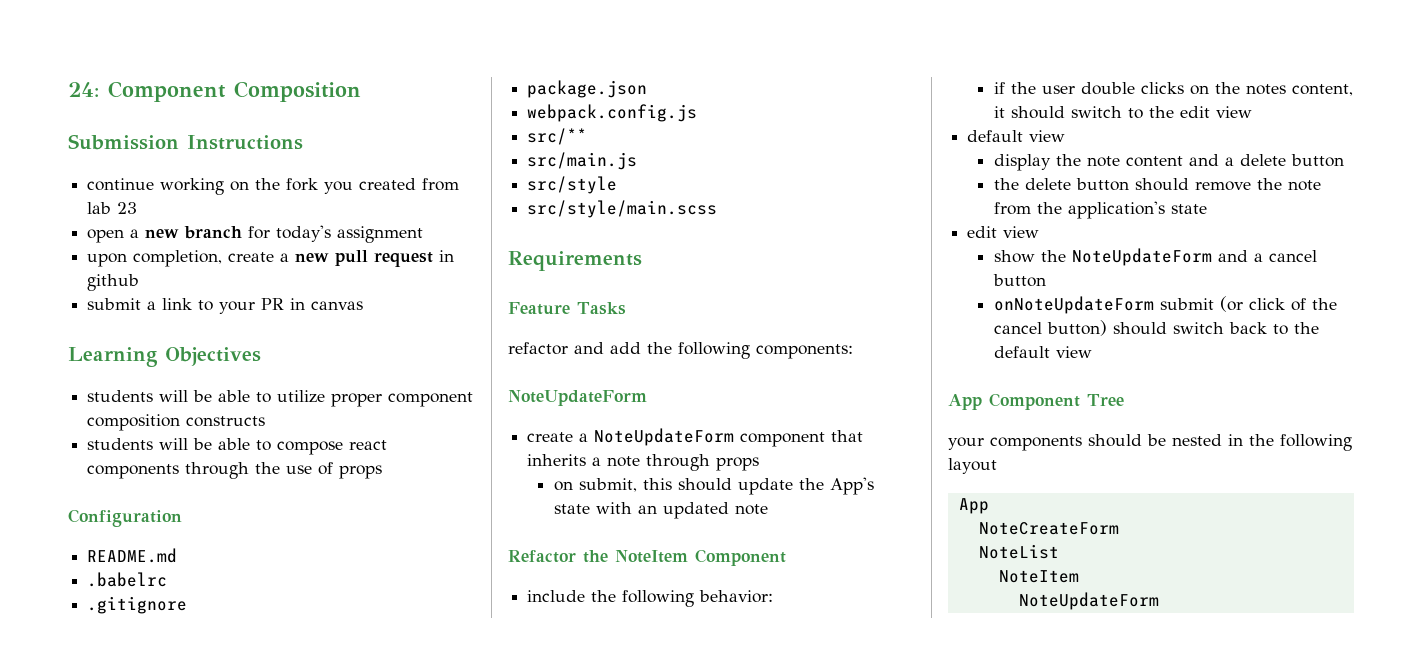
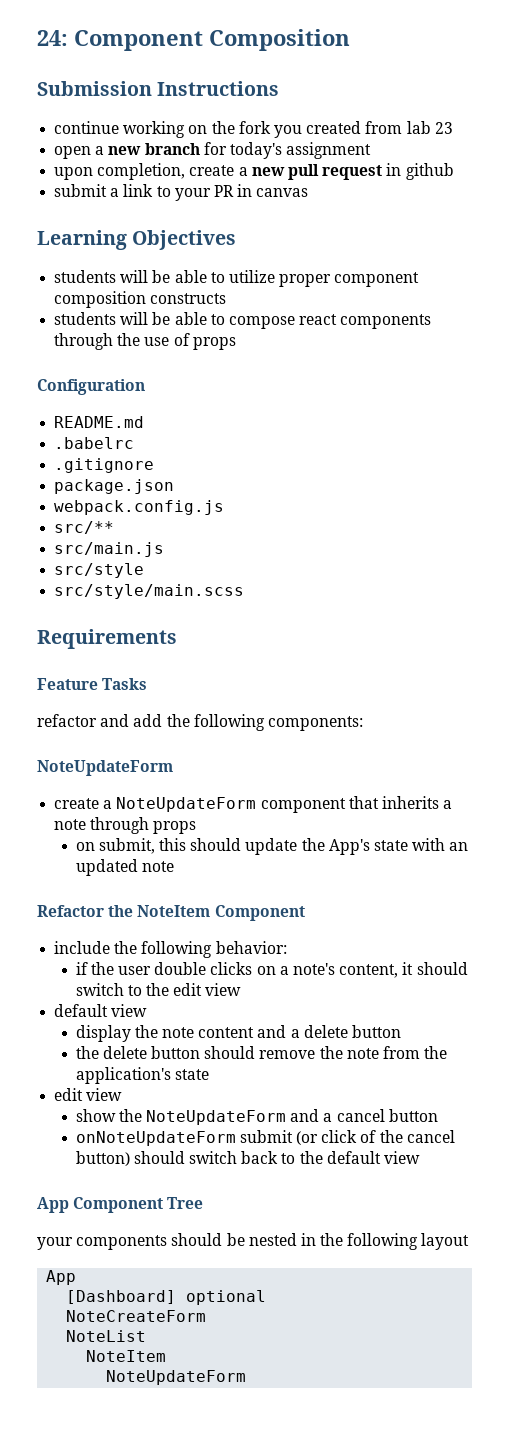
- if the user double clicks on the notes content, it should switch to the edit view
+ if the user double clicks on a note's content, it should switch to the edit view
+ [Dashboard] optional

